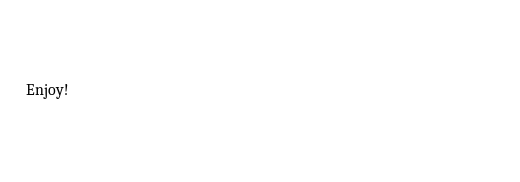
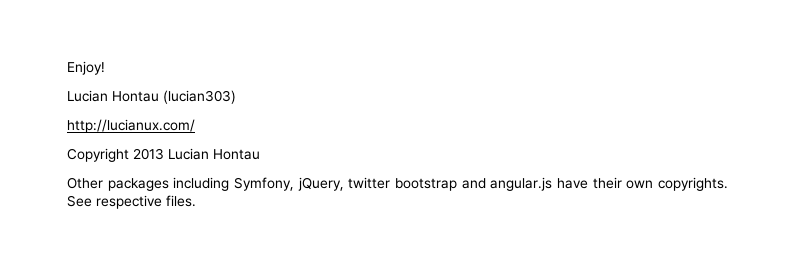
+ Lucian Hontau (lucian303)
+ http://lucianux.com/
+ Copyright 2013 Lucian Hontau
+ Other packages including Symfony, jQuery, twitter bootstrap and angular.js have their own copyrights. See respective files.

